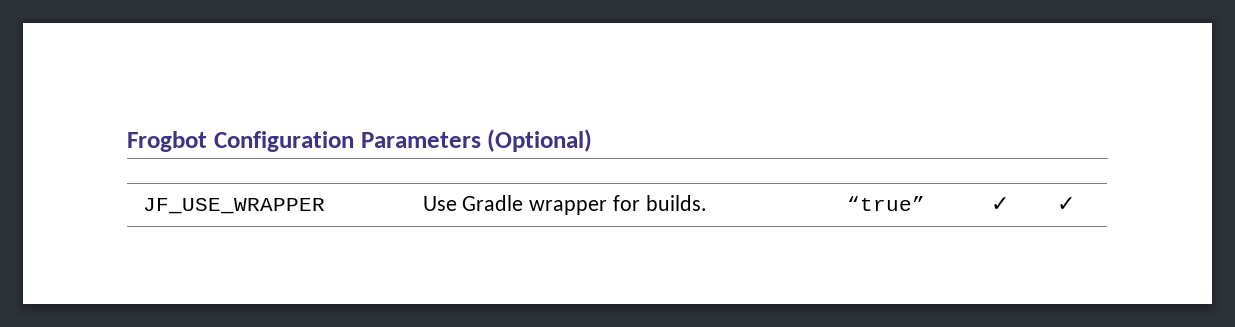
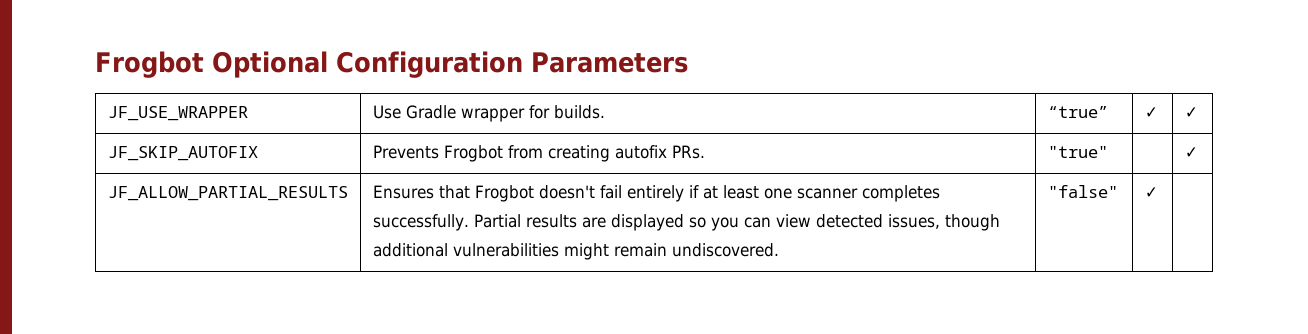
- Frogbot Configuration Parameters (Optional)
+ Frogbot Optional Configuration Parameters
+ JF_SKIP_AUTOFIX | Prevents Frogbot from creating autofix PRs. | "true" | | ✓
+ JF_ALLOW_PARTIAL_RESULTS | Ensures that Frogbot doesn't fail entirely if at least one scanner completes successfully. Partial results are displayed so you can view detected issues, though additional vulnerabilities might remain undiscovered. | "false" | ✓ |

